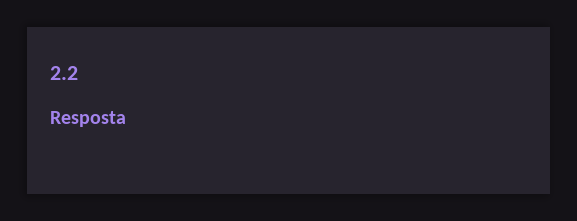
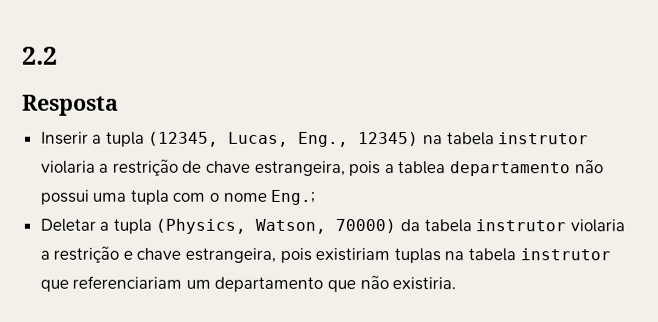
+ Inserir a tupla (12345, Lucas, Eng., 12345) na tabela instrutor violaria a restrição de chave estrangeira, pois a tablea departamento não possui uma tupla com o nome Eng.;
+ Deletar a tupla (Physics, Watson, 70000) da tabela instrutor violaria a restrição e chave estrangeira, pois existiriam tuplas na tabela instrutor que referenciariam um departamento que não existiria.

